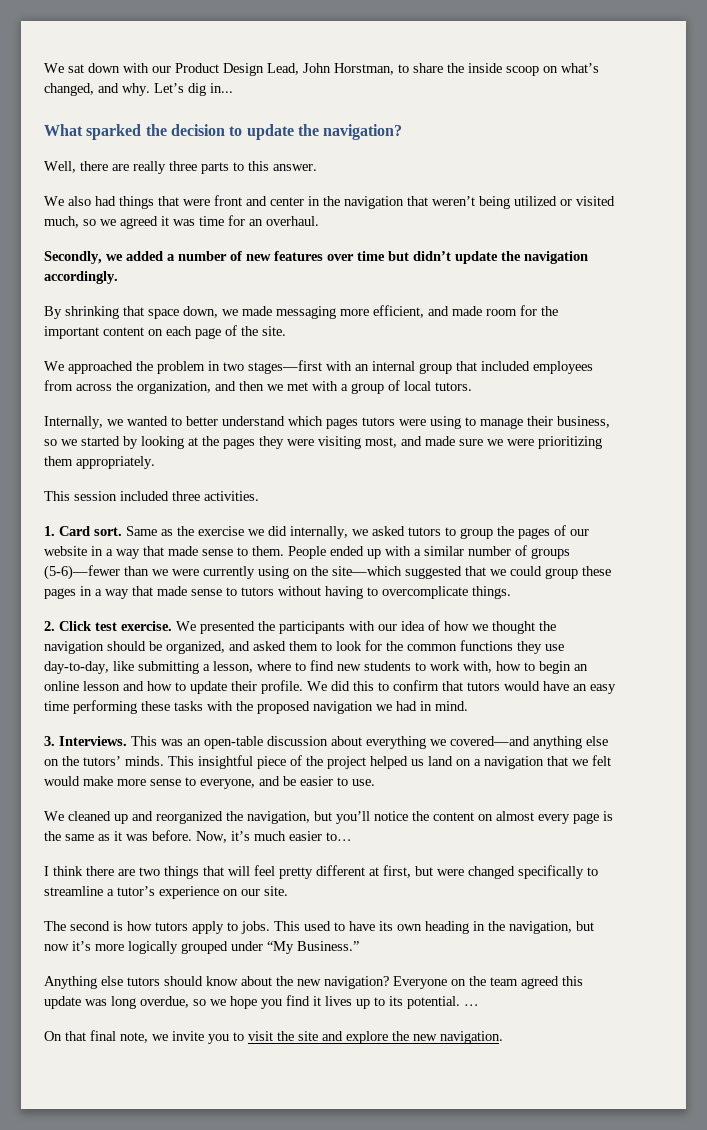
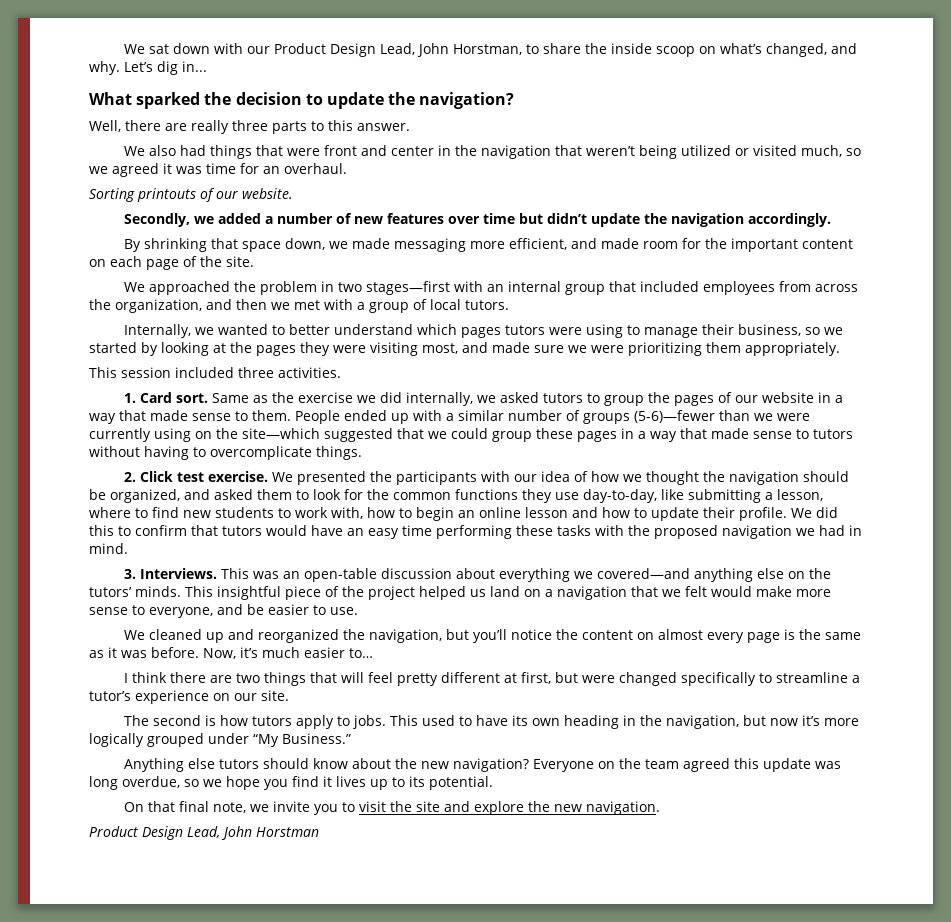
+ Sorting printouts of our website.
- …
+ Product Design Lead, John Horstman

